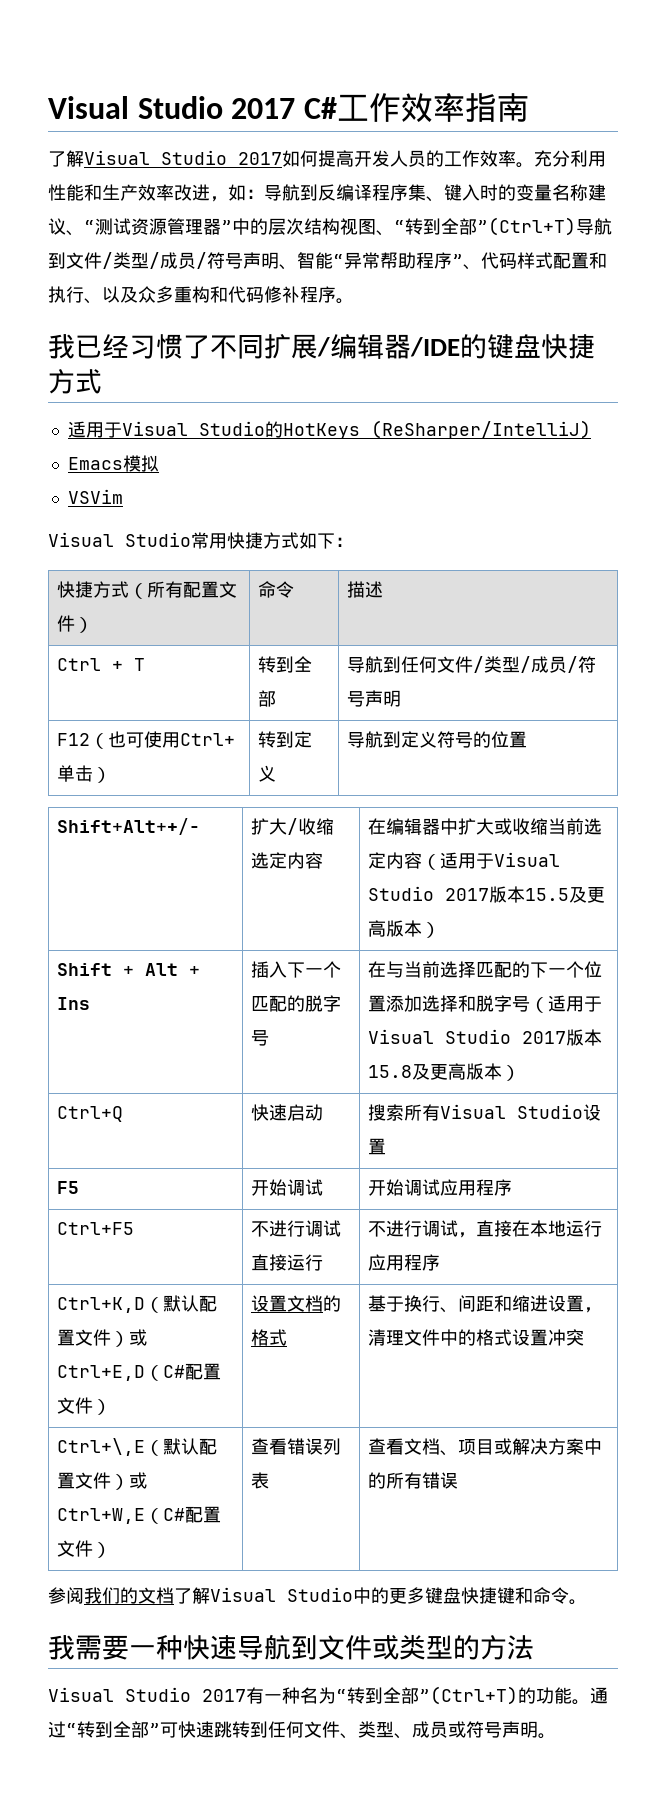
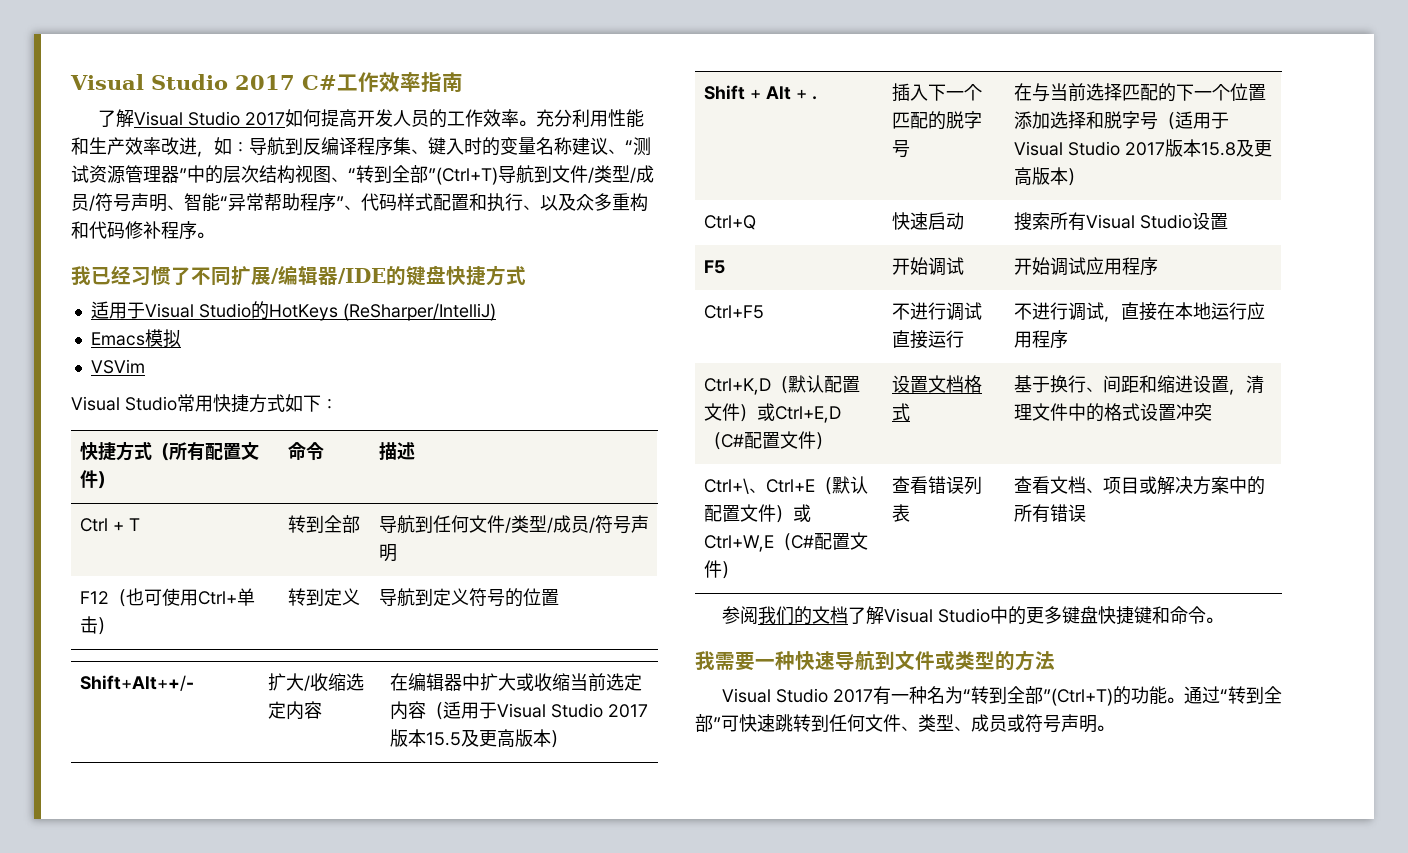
- Shift + Alt + Ins | 插入下一个匹配的脱字号 | 在与当前选择匹配的下一个位置添加选择和脱字号（适用于Visual Studio 2017版本15.8及更高版本）
+ Shift + Alt + . | 插入下一个匹配的脱字号 | 在与当前选择匹配的下一个位置添加选择和脱字号（适用于Visual Studio 2017版本15.8及更高版本）
- Ctrl+K,D（默认配置文件）或Ctrl+E,D（C#配置文件） | 设置文档的格式 | 基于换行、间距和缩进设置，清理文件中的格式设置冲突
+ Ctrl+K,D（默认配置文件）或Ctrl+E,D（C#配置文件） | 设置文档格式 | 基于换行、间距和缩进设置，清理文件中的格式设置冲突
- Ctrl+\,E（默认配置文件）或Ctrl+W,E（C#配置文件） | 查看错误列表 | 查看文档、项目或解决方案中的所有错误
+ Ctrl+\、Ctrl+E（默认配置文件）或Ctrl+W,E（C#配置文件） | 查看错误列表 | 查看文档、项目或解决方案中的所有错误

